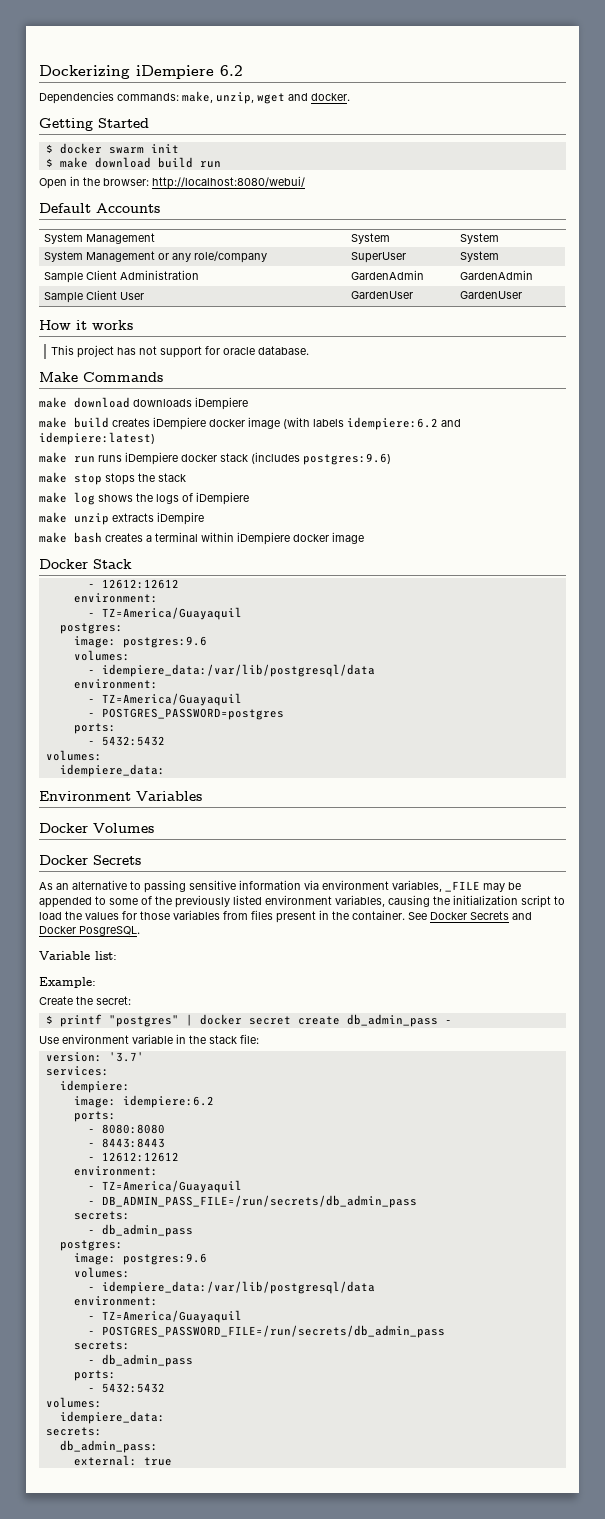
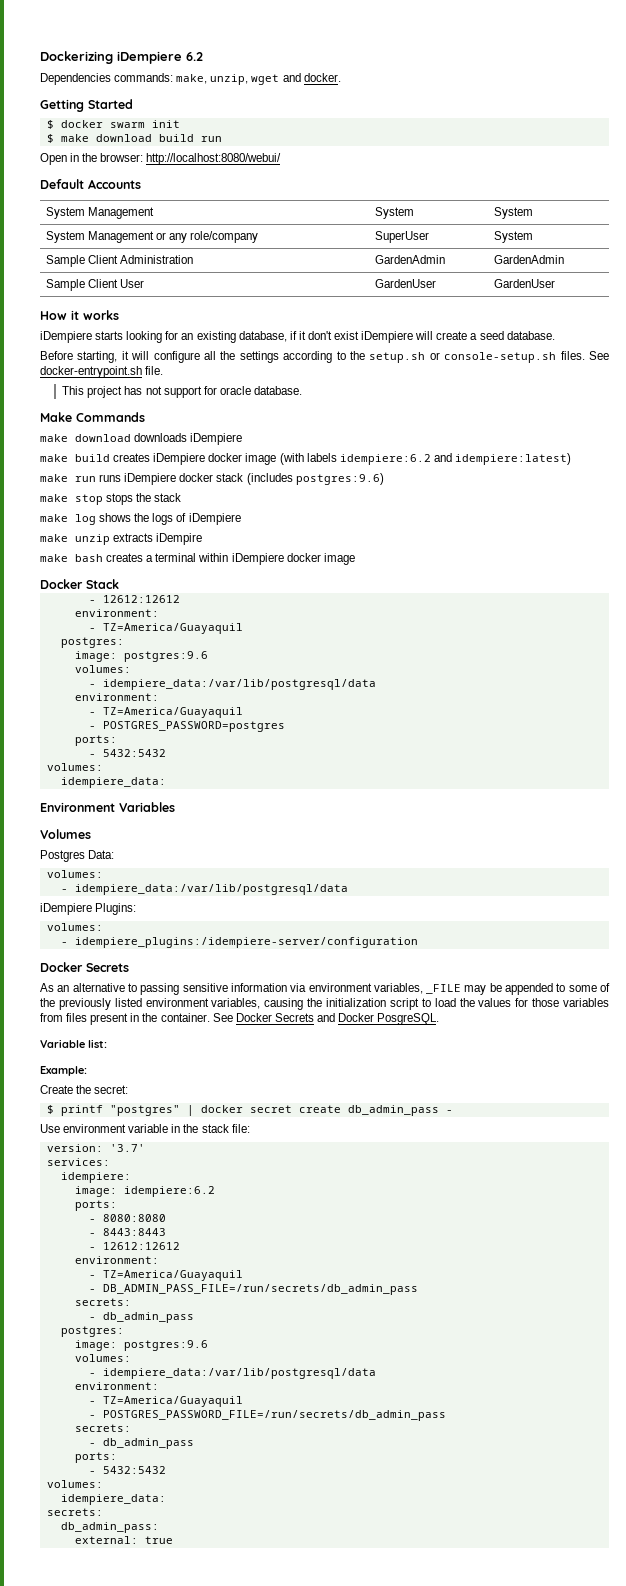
+ iDempiere starts looking for an existing database, if it don't exist iDempiere will create a seed database.
+ Before starting, it will configure all the settings according to the setup.sh or console-setup.sh files. See docker-entrypoint.sh file.
- Docker Volumes
+ Volumes
+ Postgres Data:
+ volumes:
+ - idempiere_data:/var/lib/postgresql/data
+ iDempiere Plugins:
+ volumes:
+ - idempiere_plugins:/idempiere-server/configuration

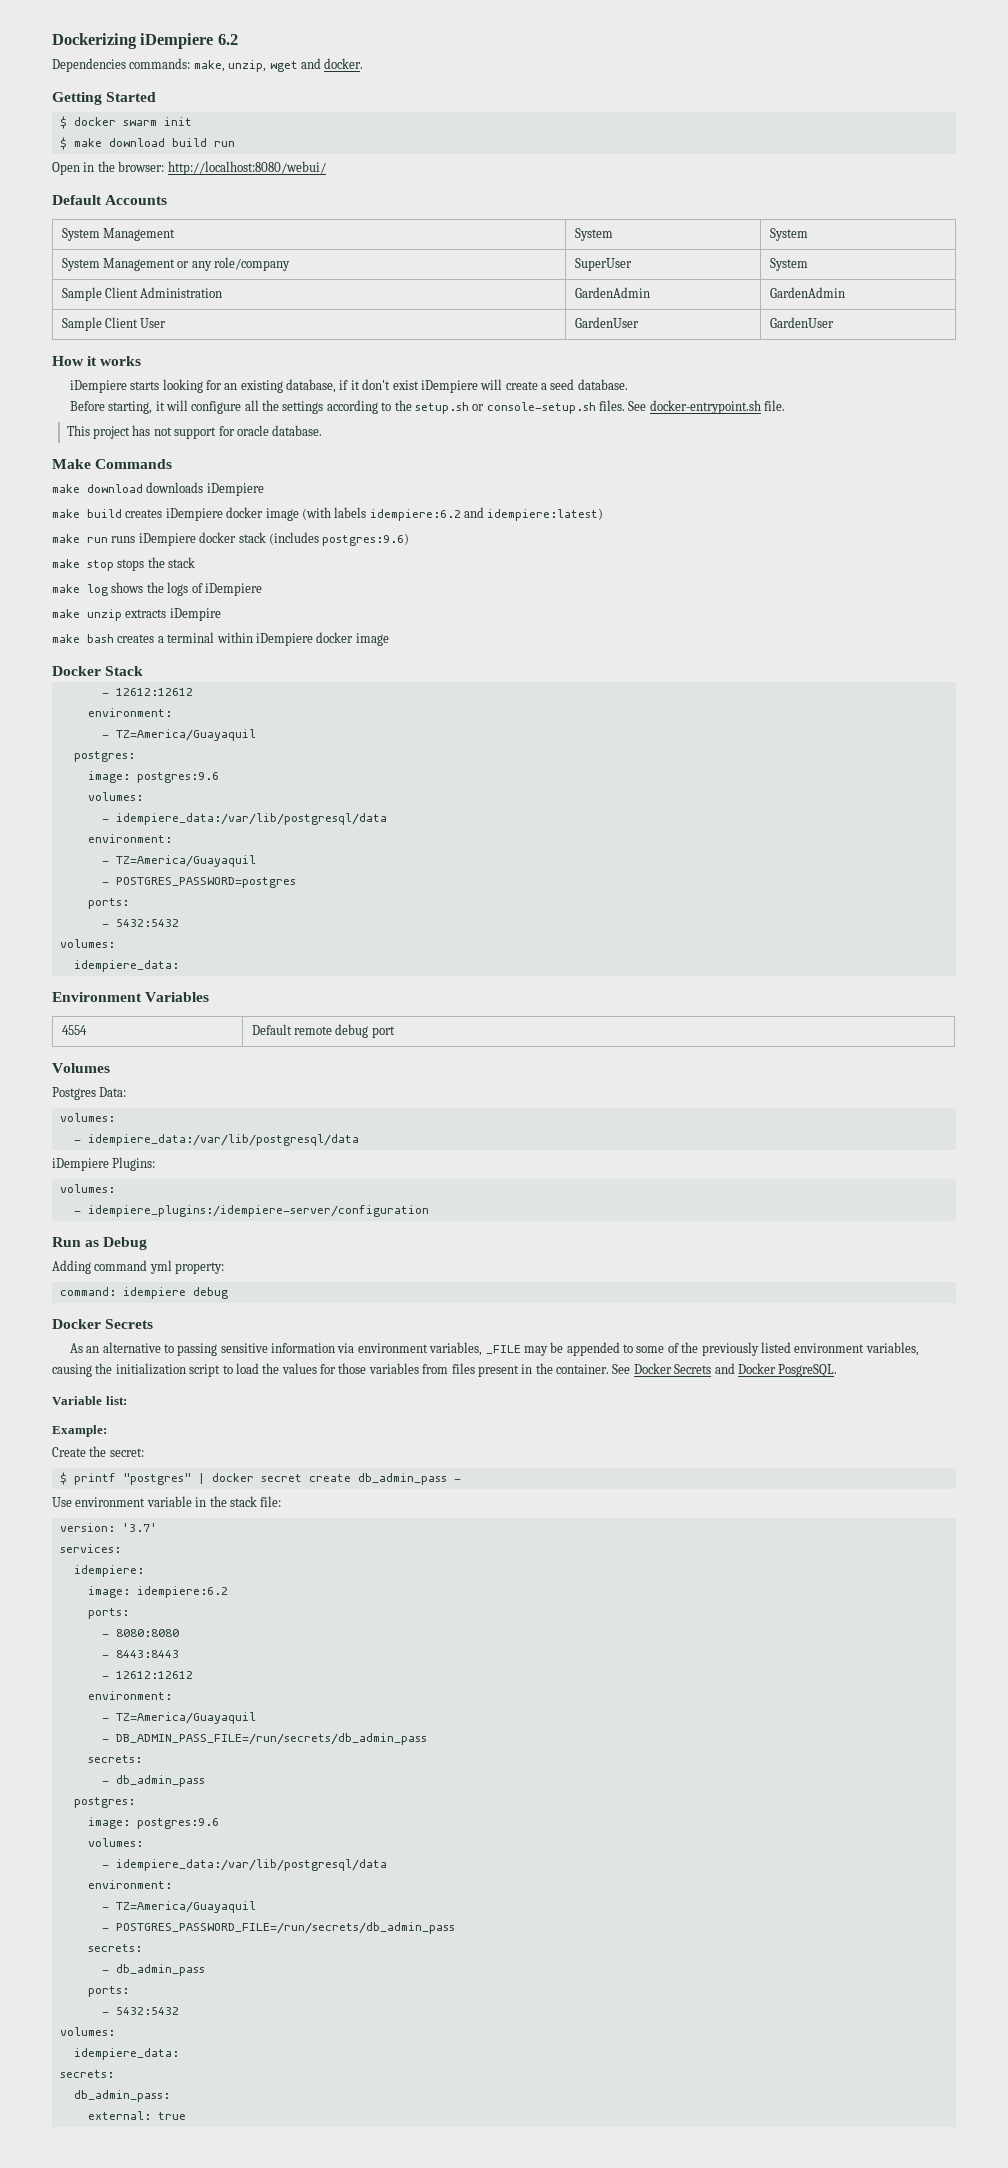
+ 4554 | Default remote debug port
+ Run as Debug
+ Adding command yml property:
+ command: idempiere debug

